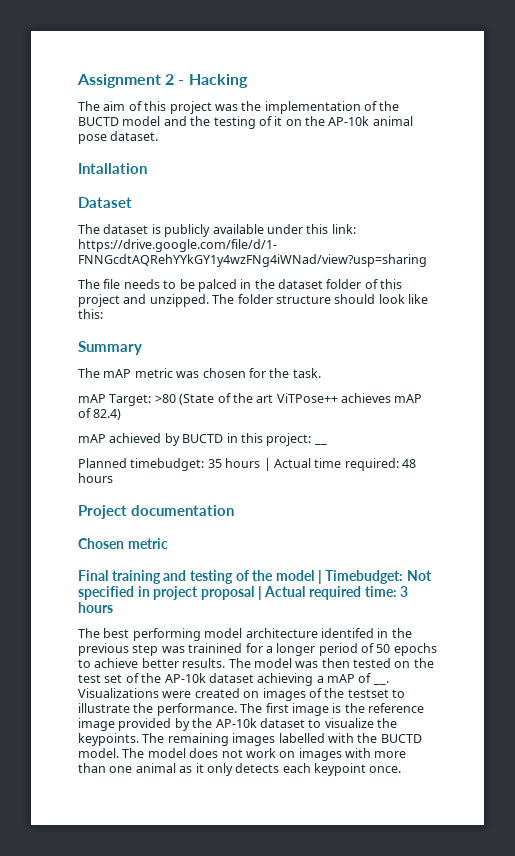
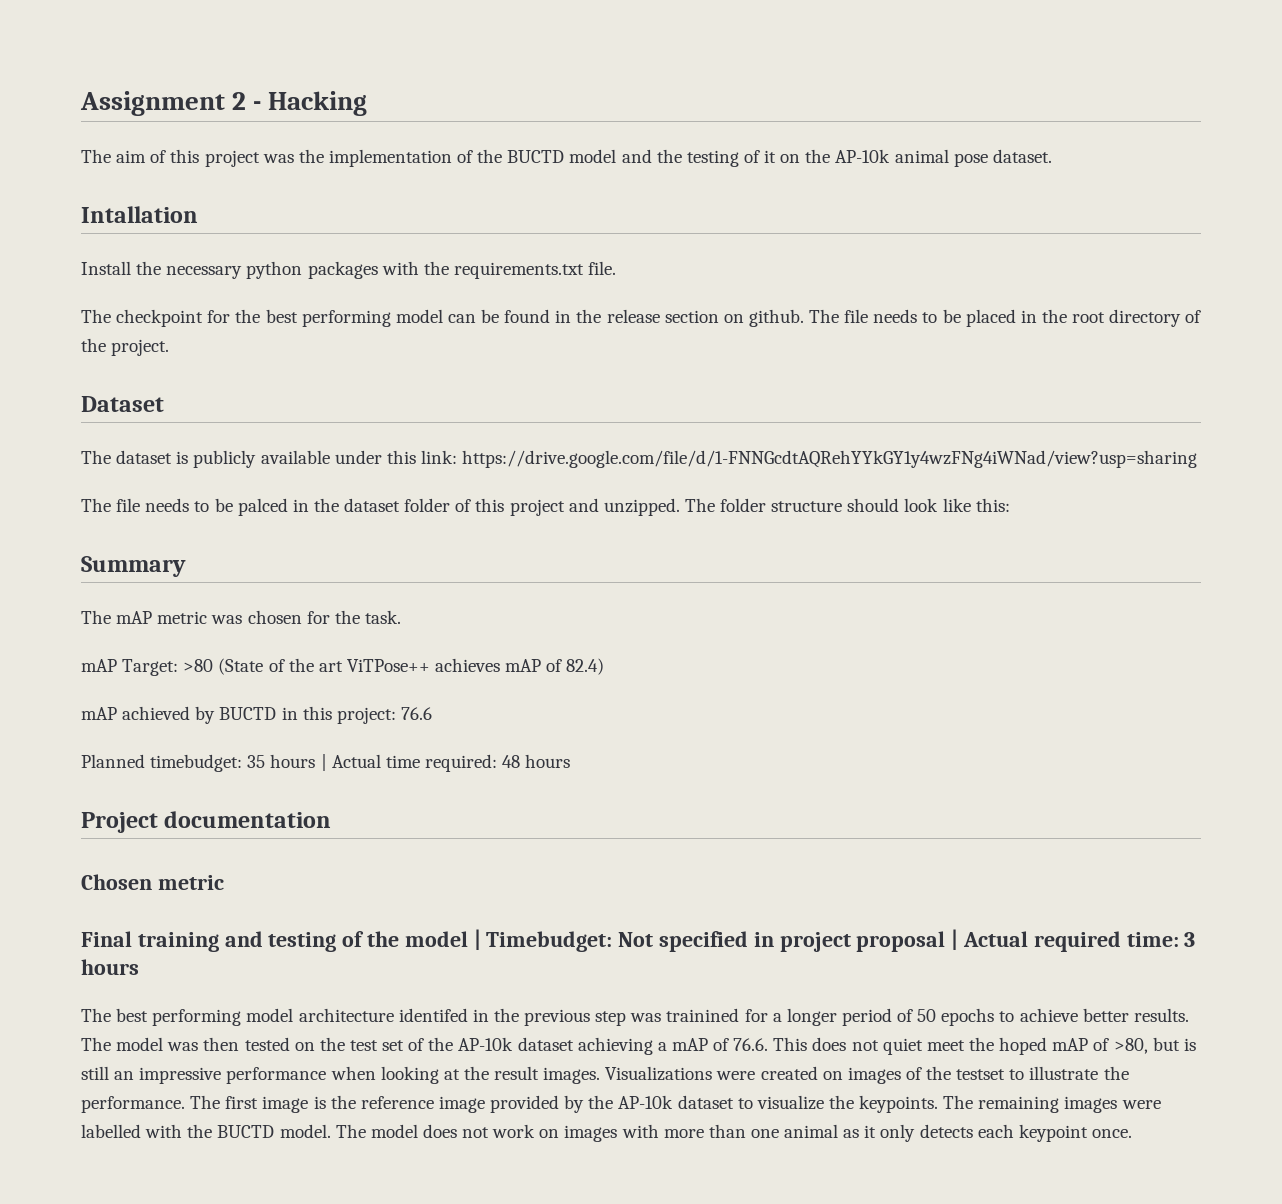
+ Install the necessary python packages with the requirements.txt file.
+ The checkpoint for the best performing model can be found in the release section on github. The file needs to be placed in the root directory of the project.
- mAP achieved by BUCTD in this project: __
+ mAP achieved by BUCTD in this project: 76.6
- The model was then tested on the test set of the AP-10k dataset achieving a mAP of __.
+ The model was then tested on the test set of the AP-10k dataset achieving a mAP of 76.6. This does not quiet meet the hoped mAP of >80, but is still an impressive performance when looking at the result images.
- The remaining images labelled with the BUCTD model.
+ The remaining images were labelled with the BUCTD model.

